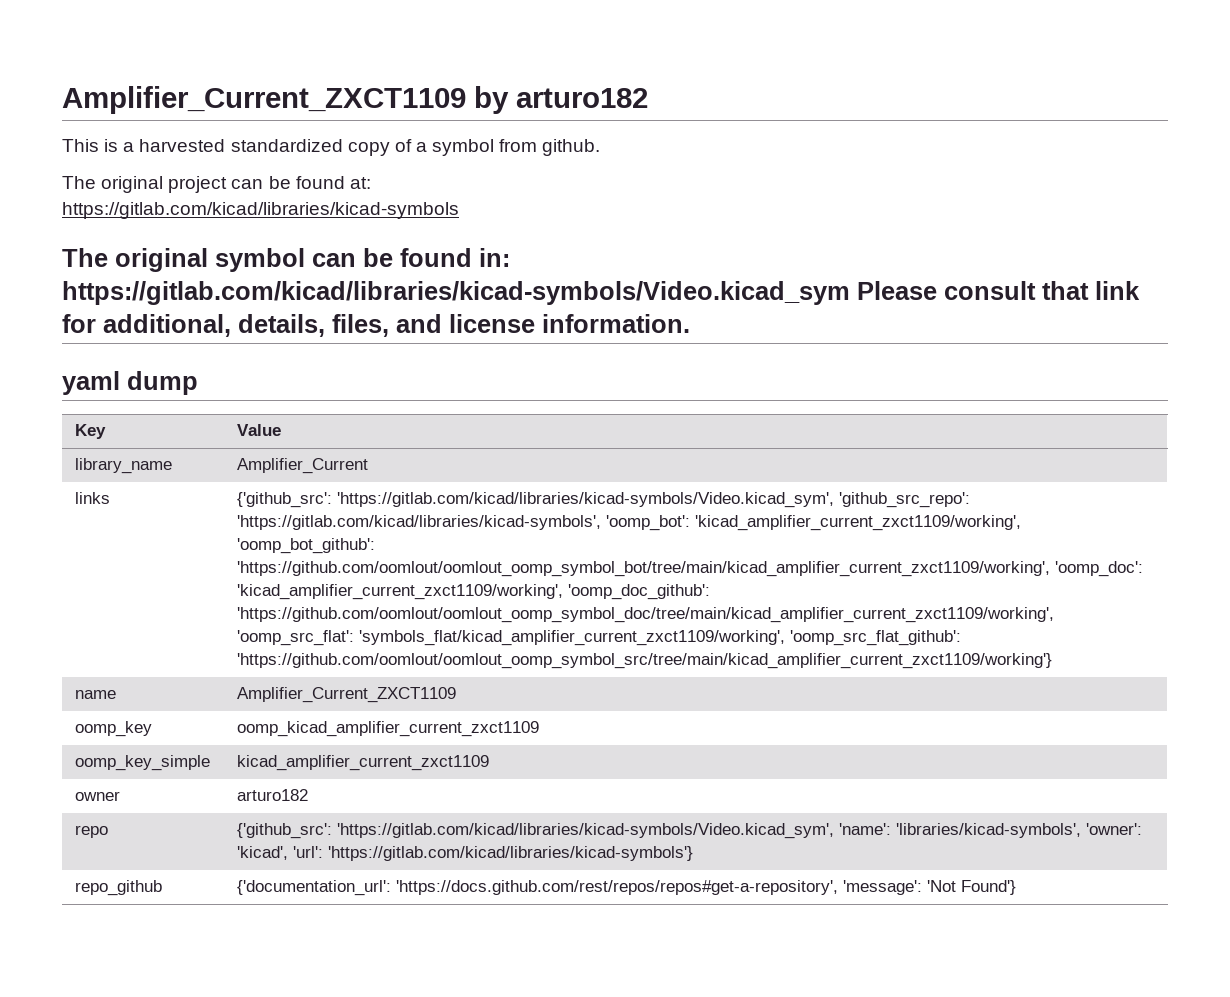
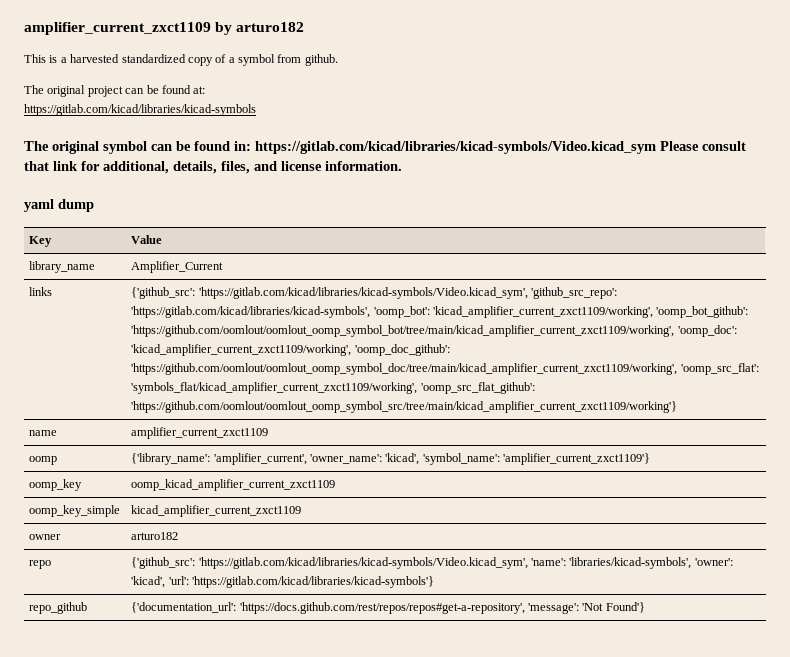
- Amplifier_Current_ZXCT1109 by arturo182
+ amplifier_current_zxct1109 by arturo182
- name | Amplifier_Current_ZXCT1109
+ name | amplifier_current_zxct1109
+ oomp | {'library_name': 'amplifier_current', 'owner_name': 'kicad', 'symbol_name': 'amplifier_current_zxct1109'}

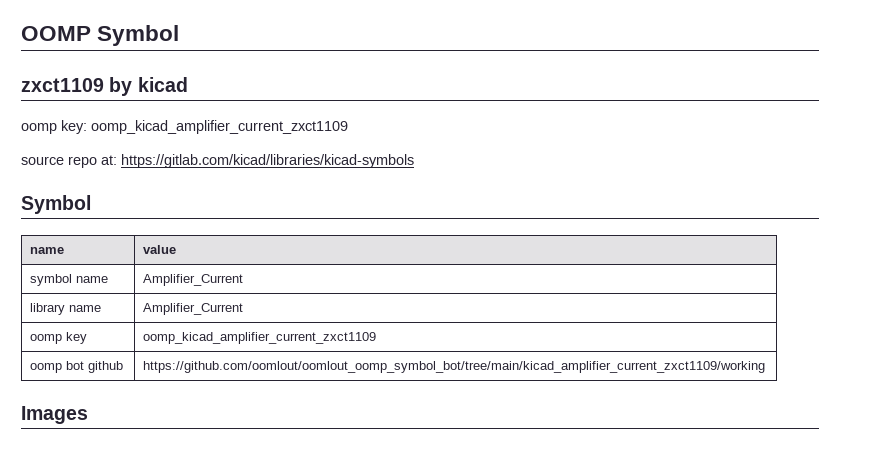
- amplifier_current_zxct1109 by arturo182
- This is a harvested standardized copy of a symbol from github.
- The original project can be found at:
- https://gitlab.com/kicad/libraries/kicad-symbols
- The original symbol can be found in: https://gitlab.com/kicad/libraries/kicad-symbols/Video.kicad_sym Please consult that link for additional, details, files, and license information.
- yaml dump
- Key | Value
- library_name | Amplifier_Current
- links | {'github_src': 'https://gitlab.com/kicad/libraries/kicad-symbols/Video.kicad_sym', 'github_src_repo': 'https://gitlab.com/kicad/libraries/kicad-symbols', 'oomp_bot': 'kicad_amplifier_current_zxct1109/working', 'oomp_bot_github': 'https://github.com/oomlout/oomlout_oomp_symbol_bot/tree/main/kicad_amplifier_current_zxct1109/working', 'oomp_doc': 'kicad_amplifier_current_zxct1109/working', 'oomp_doc_github': 'https://github.com/oomlout/oomlout_oomp_symbol_doc/tree/main/kicad_amplifier_current_zxct1109/working', 'oomp_src_flat': 'symbols_flat/kicad_amplifier_current_zxct1109/working', 'oomp_src_flat_github': 'https://github.com/oomlout/oomlout_oomp_symbol_src/tree/main/kicad_amplifier_current_zxct1109/working'}
- name | amplifier_current_zxct1109
- oomp | {'library_name': 'amplifier_current', 'owner_name': 'kicad', 'symbol_name': 'amplifier_current_zxct1109'}
- oomp_key | oomp_kicad_amplifier_current_zxct1109
- oomp_key_simple | kicad_amplifier_current_zxct1109
- owner | arturo182
- repo | {'github_src': 'https://gitlab.com/kicad/libraries/kicad-symbols/Video.kicad_sym', 'name': 'libraries/kicad-symbols', 'owner': 'kicad', 'url': 'https://gitlab.com/kicad/libraries/kicad-symbols'}
- repo_github | {'documentation_url': 'https://docs.github.com/rest/repos/repos#get-a-repository', 'message': 'Not Found'}
+ OOMP Symbol
+ zxct1109 by kicad
+ oomp key: oomp_kicad_amplifier_current_zxct1109
+ source repo at: https://gitlab.com/kicad/libraries/kicad-symbols
+ Symbol
+ name | value
+ symbol name | Amplifier_Current
+ library name | Amplifier_Current
+ oomp key | oomp_kicad_amplifier_current_zxct1109
+ oomp bot github | https://github.com/oomlout/oomlout_oomp_symbol_bot/tree/main/kicad_amplifier_current_zxct1109/working
+ Images

